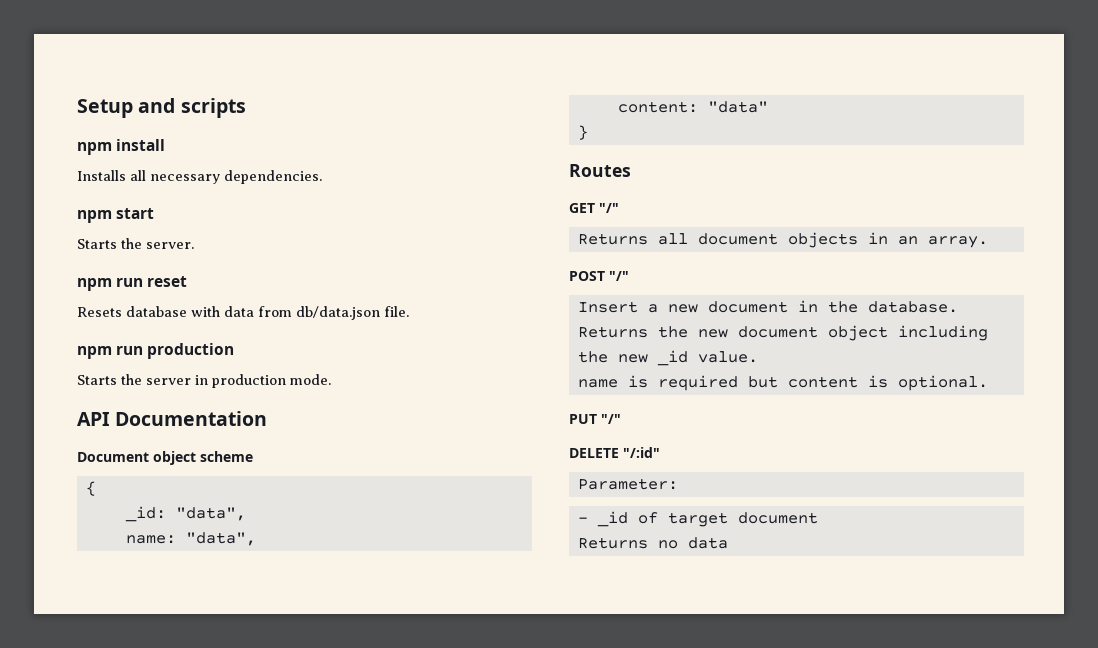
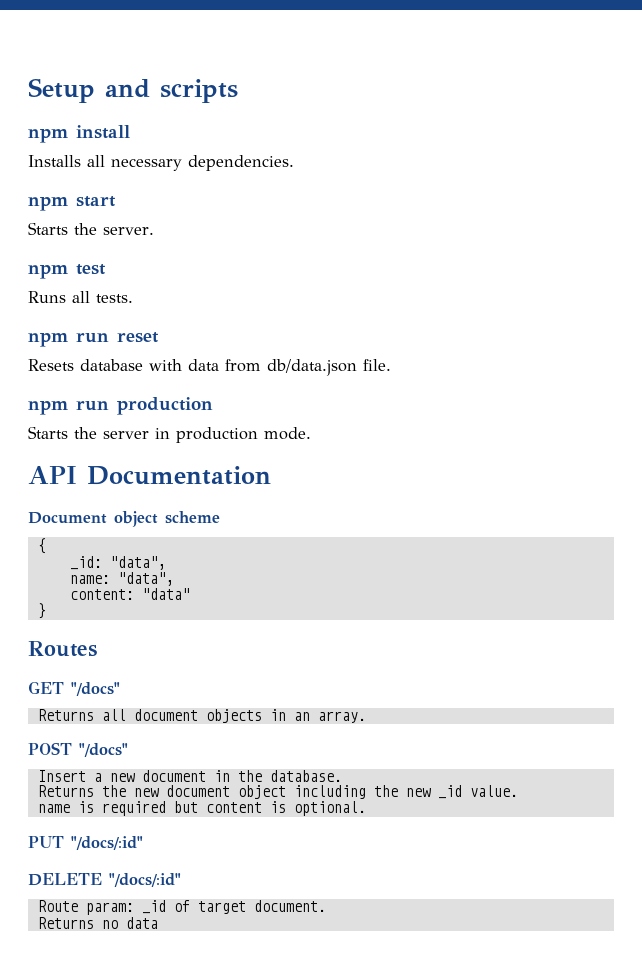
+ npm test
+ Runs all tests.
- GET "/"
+ GET "/docs"
- POST "/"
+ POST "/docs"
- PUT "/"
+ PUT "/docs/:id"
- DELETE "/:id"
- Parameter:
- - _id of target document
+ DELETE "/docs/:id"
+ Route param: _id of target document.

